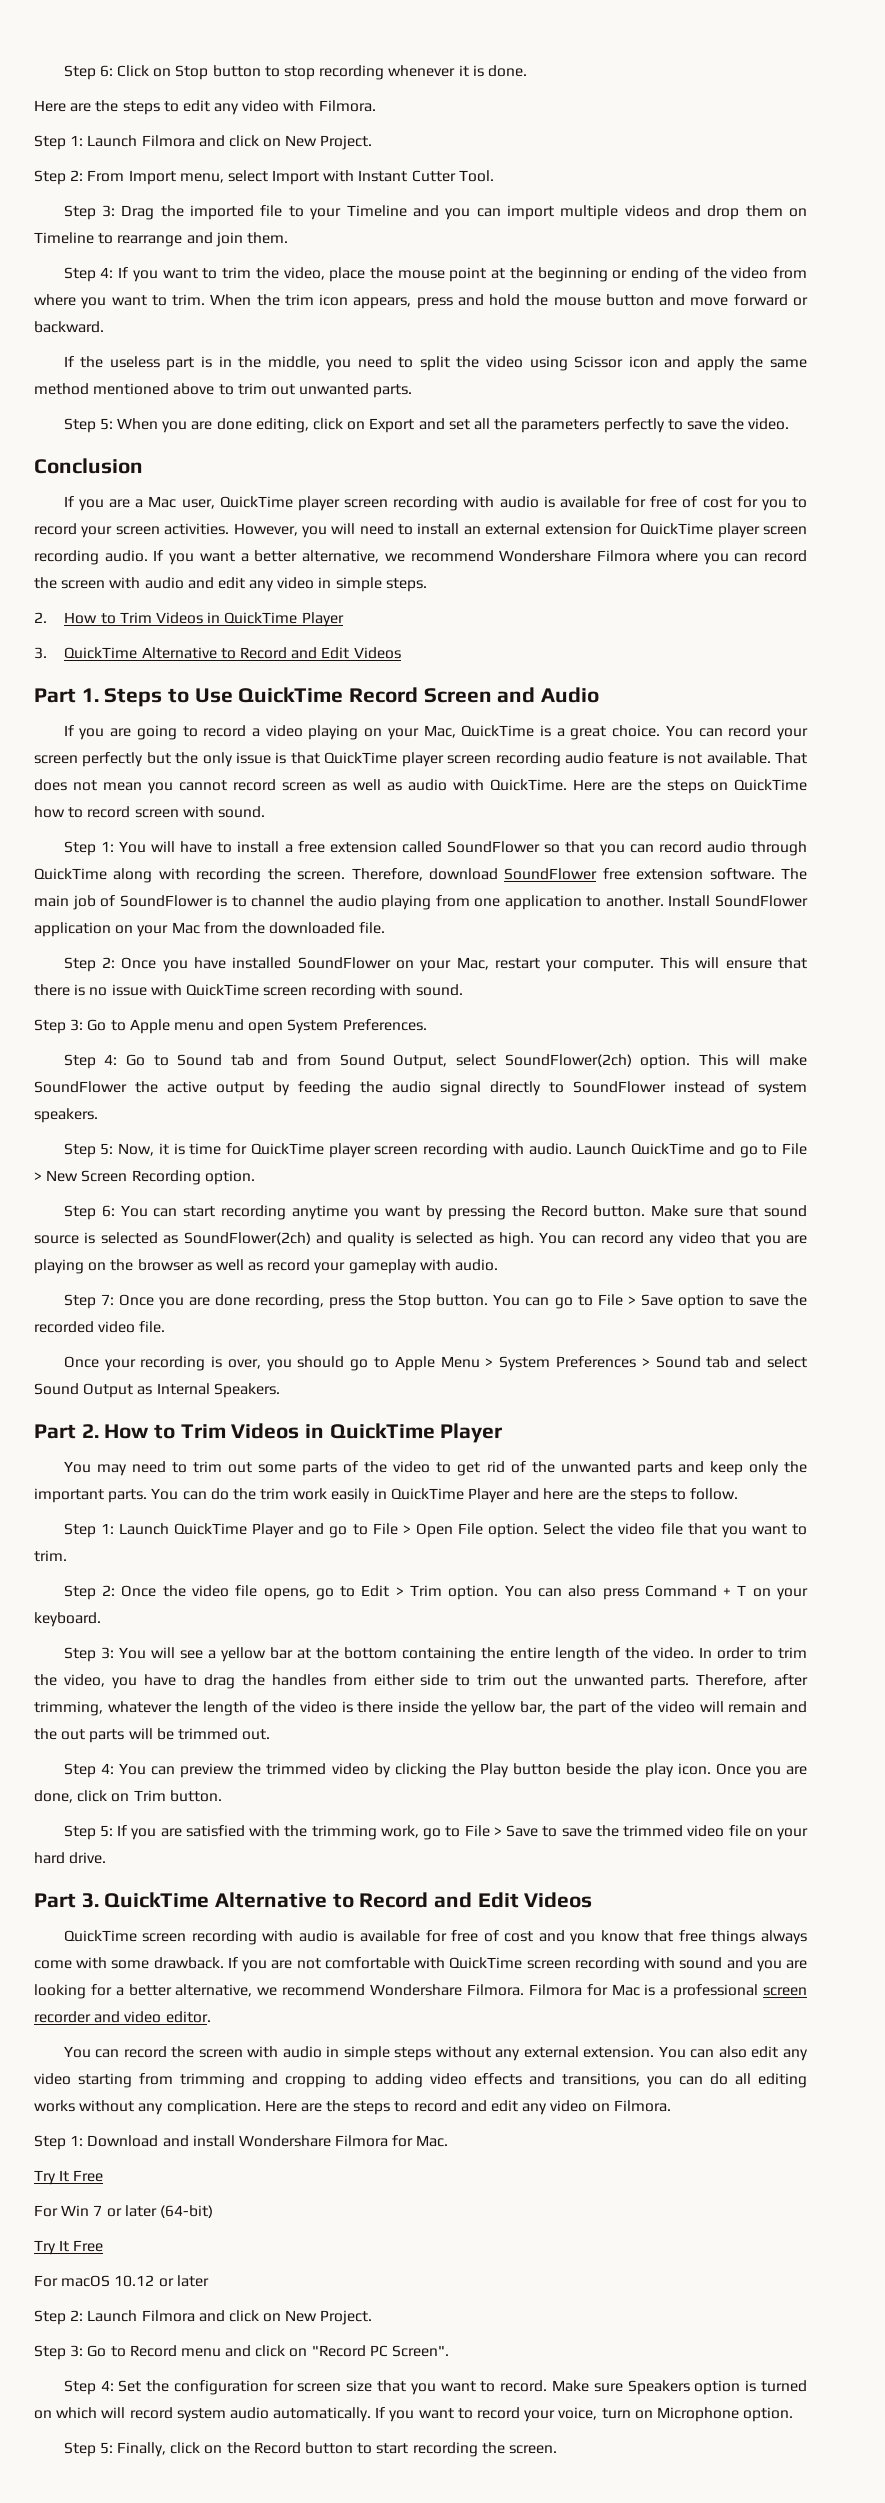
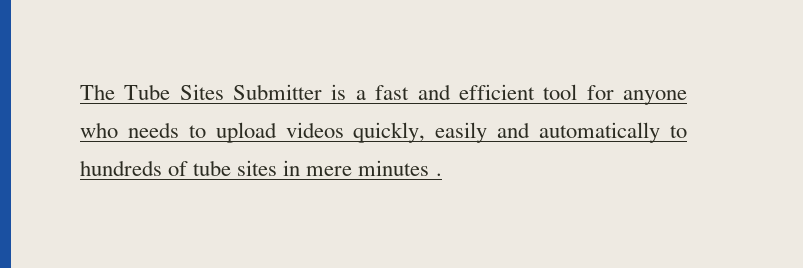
- Step 6: Click on Stop button to stop recording whenever it is done.
- Here are the steps to edit any video with Filmora.
- Step 1: Launch Filmora and click on New Project.
- Step 2: From Import menu, select Import with Instant Cutter Tool.
- Step 3: Drag the imported file to your Timeline and you can import multiple videos and drop them on Timeline to rearrange and join them.
- Step 4: If you want to trim the video, place the mouse point at the beginning or ending of the video from where you want to trim. When the trim icon appears, press and hold the mouse button and move forward or backward.
- If the useless part is in the middle, you need to split the video using Scissor icon and apply the same method mentioned above to trim out unwanted parts.
- Step 5: When you are done editing, click on Export and set all the parameters perfectly to save the video.
- Conclusion
- If you are a Mac user, QuickTime player screen recording with audio is available for free of cost for you to record your screen activities. However, you will need to install an external extension for QuickTime player screen recording audio. If you want a better alternative, we recommend Wondershare Filmora where you can record the screen with audio and edit any video in simple steps.
- 2. How to Trim Videos in QuickTime Player
- 3. QuickTime Alternative to Record and Edit Videos
- Part 1. Steps to Use QuickTime Record Screen and Audio
- If you are going to record a video playing on your Mac, QuickTime is a great choice. You can record your screen perfectly but the only issue is that QuickTime player screen recording audio feature is not available. That does not mean you cannot record screen as well as audio with QuickTime. Here are the steps on QuickTime how to record screen with sound.
- Step 1: You will have to install a free extension called SoundFlower so that you can record audio through QuickTime along with recording the screen. Therefore, download SoundFlower free extension software. The main job of SoundFlower is to channel the audio playing from one application to another. Install SoundFlower application on your Mac from the downloaded file.
- Step 2: Once you have installed SoundFlower on your Mac, restart your computer. This will ensure that there is no issue with QuickTime screen recording with sound.
- Step 3: Go to Apple menu and open System Preferences.
- Step 4: Go to Sound tab and from Sound Output, select SoundFlower(2ch) option. This will make SoundFlower the active output by feeding the audio signal directly to SoundFlower instead of system speakers.
- Step 5: Now, it is time for QuickTime player screen recording with audio. Launch QuickTime and go to File > New Screen Recording option.
- Step 6: You can start recording anytime you want by pressing the Record button. Make sure that sound source is selected as SoundFlower(2ch) and quality is selected as high. You can record any video that you are playing on the browser as well as record your gameplay with audio.
- Step 7: Once you are done recording, press the Stop button. You can go to File > Save option to save the recorded video file.
- Once your recording is over, you should go to Apple Menu > System Preferences > Sound tab and select Sound Output as Internal Speakers.
- Part 2. How to Trim Videos in QuickTime Player
- You may need to trim out some parts of the video to get rid of the unwanted parts and keep only the important parts. You can do the trim work easily in QuickTime Player and here are the steps to follow.
- Step 1: Launch QuickTime Player and go to File > Open File option. Select the video file that you want to trim.
- Step 2: Once the video file opens, go to Edit > Trim option. You can also press Command + T on your keyboard.
- Step 3: You will see a yellow bar at the bottom containing the entire length of the video. In order to trim the video, you have to drag the handles from either side to trim out the unwanted parts. Therefore, after trimming, whatever the length of the video is there inside the yellow bar, the part of the video will remain and the out parts will be trimmed out.
- Step 4: You can preview the trimmed video by clicking the Play button beside the play icon. Once you are done, click on Trim button.
- Step 5: If you are satisfied with the trimming work, go to File > Save to save the trimmed video file on your hard drive.
- Part 3. QuickTime Alternative to Record and Edit Videos
- QuickTime screen recording with audio is available for free of cost and you know that free things always come with some drawback. If you are not comfortable with QuickTime screen recording with sound and you are looking for a better alternative, we recommend Wondershare Filmora. Filmora for Mac is a professional screen recorder and video editor.
- You can record the screen with audio in simple steps without any external extension. You can also edit any video starting from trimming and cropping to adding video effects and transitions, you can do all editing works without any complication. Here are the steps to record and edit any video on Filmora.
- Step 1: Download and install Wondershare Filmora for Mac.
- Try It Free
- For Win 7 or later (64-bit)
- Try It Free
- For macOS 10.12 or later
- Step 2: Launch Filmora and click on New Project.
- Step 3: Go to Record menu and click on "Record PC Screen".
- Step 4: Set the configuration for screen size that you want to record. Make sure Speakers option is turned on which will record system audio automatically. If you want to record your voice, turn on Microphone option.
- Step 5: Finally, click on the Record button to start recording the screen.
+ The Tube Sites Submitter is a fast and efficient tool for anyone who needs to upload videos quickly, easily and automatically to hundreds of tube sites in mere minutes .

